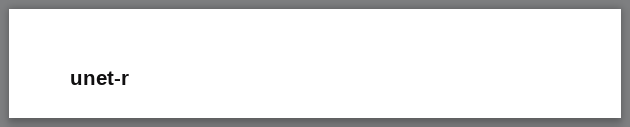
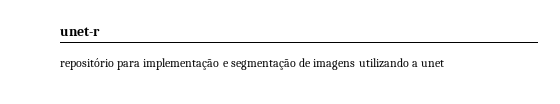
+ repositório para implementação e segmentação de imagens utilizando a unet

